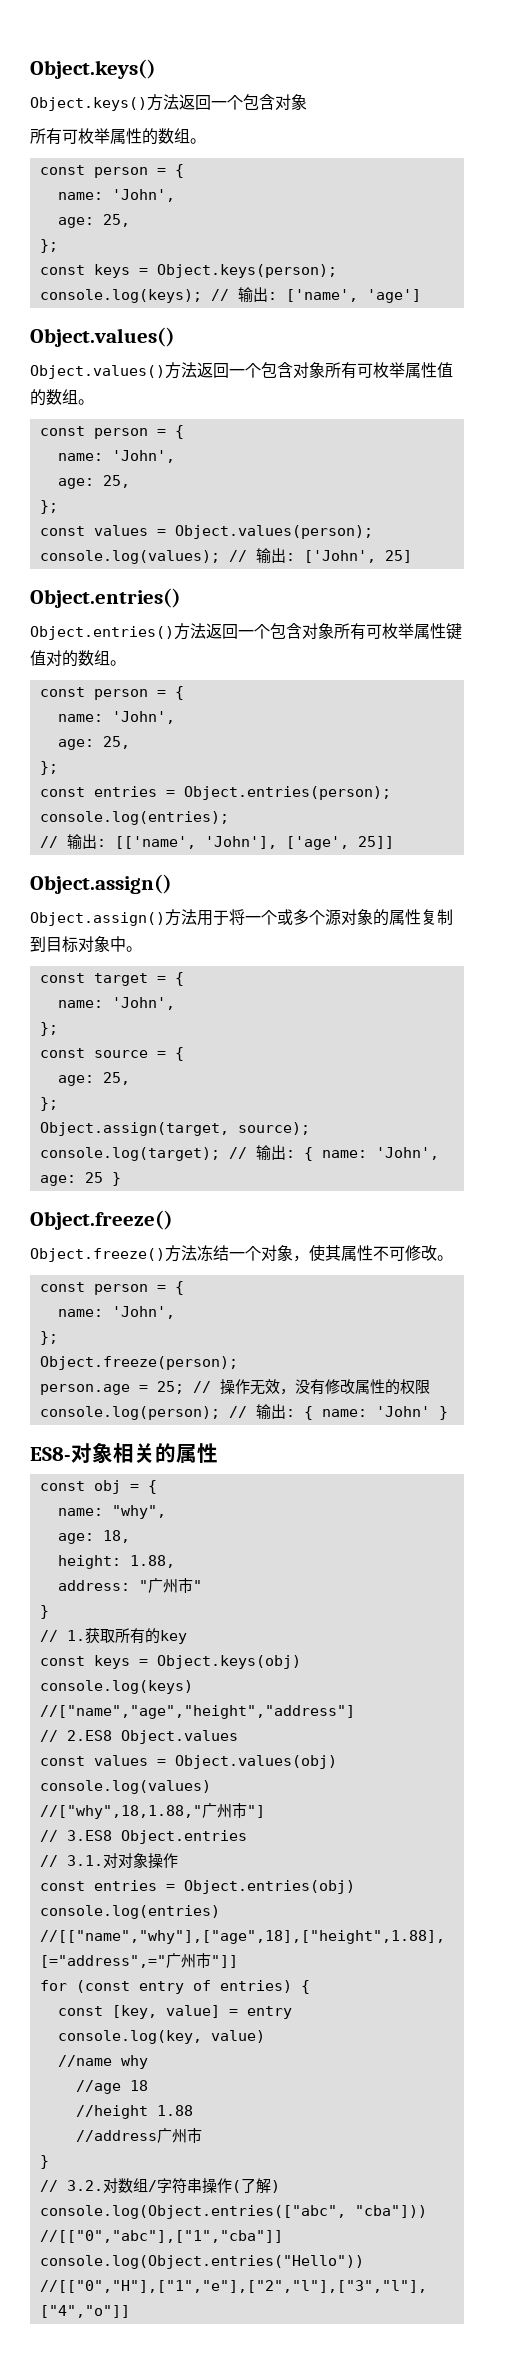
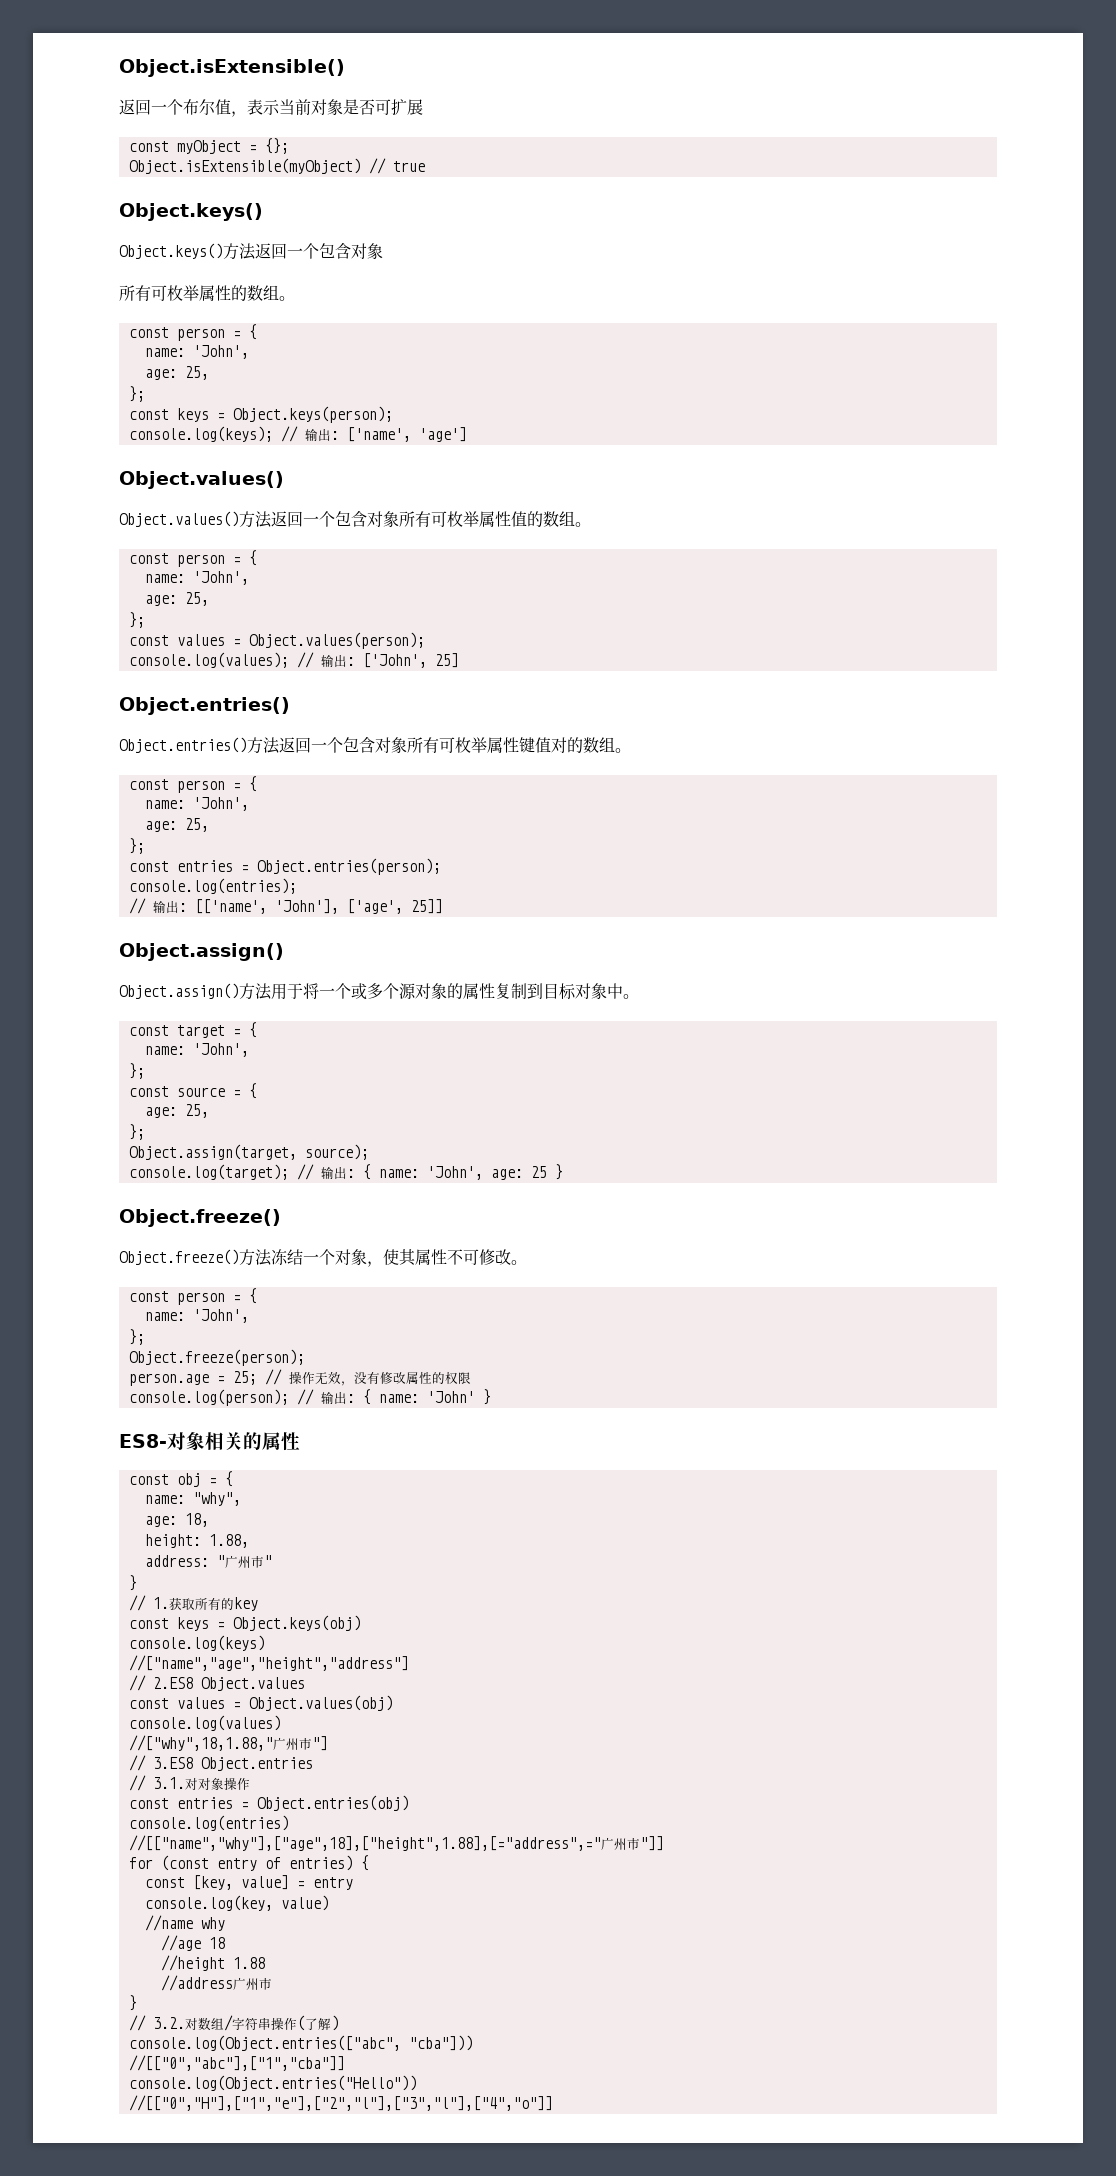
+ Object.isExtensible()
+ 返回一个布尔值，表示当前对象是否可扩展
+ const myObject = {};
+ Object.isExtensible(myObject) // true

